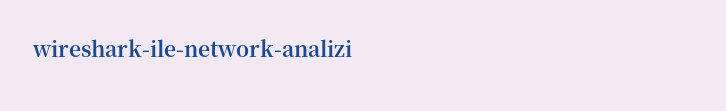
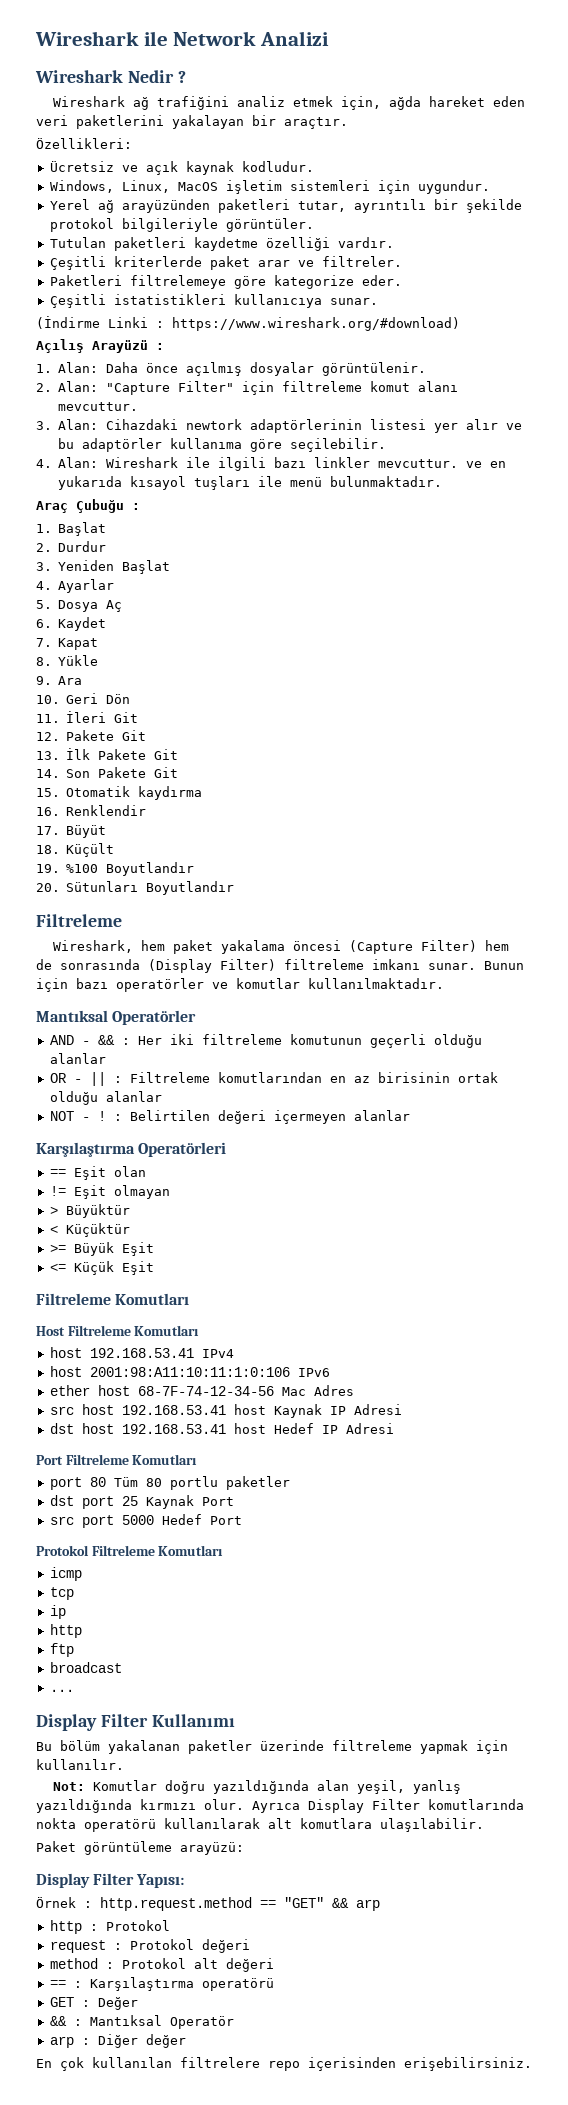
- wireshark-ile-network-analizi
+ Wireshark ile Network Analizi
+ Wireshark Nedir ?
+ Wireshark ağ trafiğini analiz etmek için, ağda hareket eden veri paketlerini yakalayan bir araçtır.
+ Özellikleri:
+ Ücretsiz ve açık kaynak kodludur.
+ Windows, Linux, MacOS işletim sistemleri için uygundur.
+ Yerel ağ arayüzünden paketleri tutar, ayrıntılı bir şekilde protokol bilgileriyle görüntüler.
+ Tutulan paketleri kaydetme özelliği vardır.
+ Çeşitli kriterlerde paket arar ve filtreler.
+ Paketleri filtrelemeye göre kategorize eder.
+ Çeşitli istatistikleri kullanıcıya sunar.
+ (İndirme Linki : https://www.wireshark.org/#download)
+ Açılış Arayüzü :
+ 1. Alan: Daha önce açılmış dosyalar görüntülenir.
+ 2. Alan: "Capture Filter" için filtreleme komut alanı mevcuttur.
+ 3. Alan: Cihazdaki newtork adaptörlerinin listesi yer alır ve bu adaptörler kullanıma göre seçilebilir.
+ 4. Alan: Wireshark ile ilgili bazı linkler mevcuttur. ve en yukarıda kısayol tuşları ile menü bulunmaktadır.
+ Araç Çubuğu :
+ 1. Başlat
+ 2. Durdur
+ 3. Yeniden Başlat
+ 4. Ayarlar
+ 5. Dosya Aç
+ 6. Kaydet
+ 7. Kapat
+ 8. Yükle
+ 9. Ara
+ 10. Geri Dön
+ 11. İleri Git
+ 12. Pakete Git
+ 13. İlk Pakete Git
+ 14. Son Pakete Git
+ 15. Otomatik kaydırma
+ 16. Renklendir
+ 17. Büyüt
+ 18. Küçült
+ 19. %100 Boyutlandır
+ 20. Sütunları Boyutlandır
+ Filtreleme
+ Wireshark, hem paket yakalama öncesi (Capture Filter) hem de sonrasında (Display Filter) filtreleme imkanı sunar. Bunun için bazı operatörler ve komutlar kullanılmaktadır.
+ Mantıksal Operatörler
+ AND - && : Her iki filtreleme komutunun geçerli olduğu alanlar
+ OR - || : Filtreleme komutlarından en az birisinin ortak olduğu alanlar
+ NOT - ! : Belirtilen değeri içermeyen alanlar
+ Karşılaştırma Operatörleri
+ == Eşit olan
+ != Eşit olmayan
+ > Büyüktür
+ < Küçüktür
+ >= Büyük Eşit
+ <= Küçük Eşit
+ Filtreleme Komutları
+ Host Filtreleme Komutları
+ host 192.168.53.41 IPv4
+ host 2001:98:A11:10:11:1:0:106 IPv6
+ ether host 68-7F-74-12-34-56 Mac Adres
+ src host 192.168.53.41 host Kaynak IP Adresi
+ dst host 192.168.53.41 host Hedef IP Adresi
+ Port Filtreleme Komutları
+ port 80 Tüm 80 portlu paketler
+ dst port 25 Kaynak Port
+ src port 5000 Hedef Port
+ Protokol Filtreleme Komutları
+ icmp
+ tcp
+ ip
+ http
+ ftp
+ broadcast
+ ...
+ Display Filter Kullanımı
+ Bu bölüm yakalanan paketler üzerinde filtreleme yapmak için kullanılır.
+ Not: Komutlar doğru yazıldığında alan yeşil, yanlış yazıldığında kırmızı olur. Ayrıca Display Filter komutlarında nokta operatörü kullanılarak alt komutlara ulaşılabilir.
+ Paket görüntüleme arayüzü:
+ Display Filter Yapısı:
+ Örnek : http.request.method == "GET" && arp
+ http : Protokol
+ request : Protokol değeri
+ method : Protokol alt değeri
+ == : Karşılaştırma operatörü
+ GET : Değer
+ && : Mantıksal Operatör
+ arp : Diğer değer
+ En çok kullanılan filtrelere repo içerisinden erişebilirsiniz.

